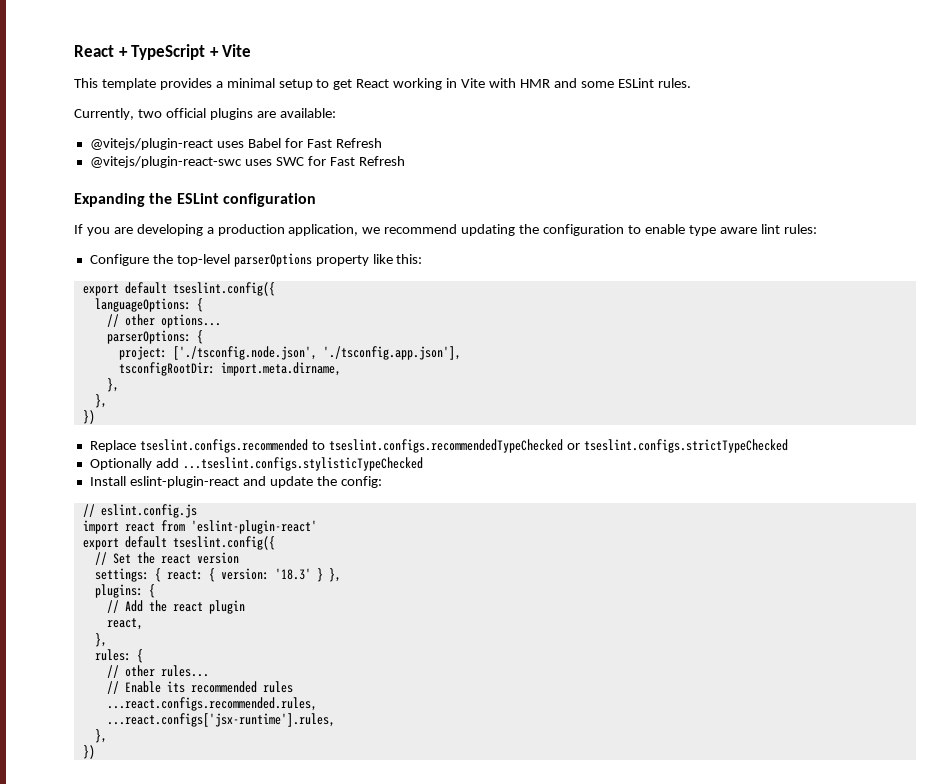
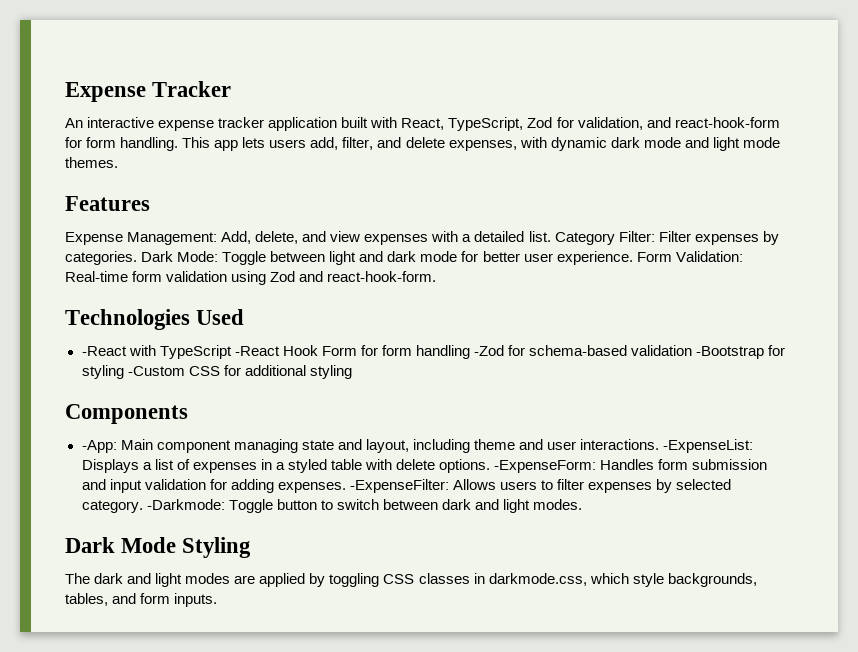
- React + TypeScript + Vite
- This template provides a minimal setup to get React working in Vite with HMR and some ESLint rules.
- Currently, two official plugins are available:
- @vitejs/plugin-react uses Babel for Fast Refresh
- @vitejs/plugin-react-swc uses SWC for Fast Refresh
- Expanding the ESLint configuration
- If you are developing a production application, we recommend updating the configuration to enable type aware lint rules:
- Configure the top-level parserOptions property like this:
- export default tseslint.config({
- languageOptions: {
- // other options...
- parserOptions: {
- project: ['./tsconfig.node.json', './tsconfig.app.json'],
- tsconfigRootDir: import.meta.dirname,
- },
- },
- })
- Replace tseslint.configs.recommended to tseslint.configs.recommendedTypeChecked or tseslint.configs.strictTypeChecked
- Optionally add ...tseslint.configs.stylisticTypeChecked
- Install eslint-plugin-react and update the config:
- // eslint.config.js
- import react from 'eslint-plugin-react'
- export default tseslint.config({
- // Set the react version
- settings: { react: { version: '18.3' } },
- plugins: {
- // Add the react plugin
- react,
- },
- rules: {
- // other rules...
- // Enable its recommended rules
- ...react.configs.recommended.rules,
- ...react.configs['jsx-runtime'].rules,
- },
- })
+ Expense Tracker
+ An interactive expense tracker application built with React, TypeScript, Zod for validation, and react-hook-form for form handling. This app lets users add, filter, and delete expenses, with dynamic dark mode and light mode themes.
+ Features
+ Expense Management: Add, delete, and view expenses with a detailed list. Category Filter: Filter expenses by categories. Dark Mode: Toggle between light and dark mode for better user experience. Form Validation: Real-time form validation using Zod and react-hook-form.
+ Technologies Used
+ -React with TypeScript -React Hook Form for form handling -Zod for schema-based validation -Bootstrap for styling -Custom CSS for additional styling
+ Components
+ -App: Main component managing state and layout, including theme and user interactions. -ExpenseList: Displays a list of expenses in a styled table with delete options. -ExpenseForm: Handles form submission and input validation for adding expenses. -ExpenseFilter: Allows users to filter expenses by selected category. -Darkmode: Toggle button to switch between dark and light modes.
+ Dark Mode Styling
+ The dark and light modes are applied by toggling CSS classes in darkmode.css, which style backgrounds, tables, and form inputs.

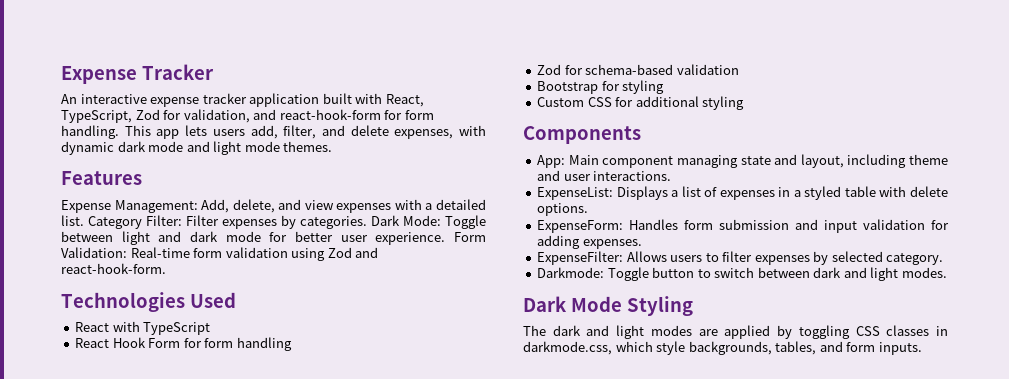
- -React with TypeScript -React Hook Form for form handling -Zod for schema-based validation -Bootstrap for styling -Custom CSS for additional styling
+ React with TypeScript
+ React Hook Form for form handling
+ Zod for schema-based validation
+ Bootstrap for styling
+ Custom CSS for additional styling
- -App: Main component managing state and layout, including theme and user interactions. -ExpenseList: Displays a list of expenses in a styled table with delete options. -ExpenseForm: Handles form submission and input validation for adding expenses. -ExpenseFilter: Allows users to filter expenses by selected category. -Darkmode: Toggle button to switch between dark and light modes.
+ App: Main component managing state and layout, including theme and user interactions.
+ ExpenseList: Displays a list of expenses in a styled table with delete options.
+ ExpenseForm: Handles form submission and input validation for adding expenses.
+ ExpenseFilter: Allows users to filter expenses by selected category.
+ Darkmode: Toggle button to switch between dark and light modes.

